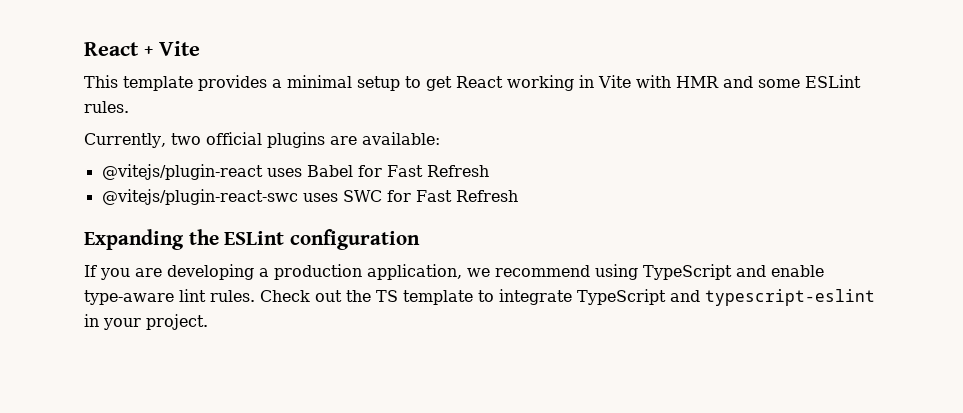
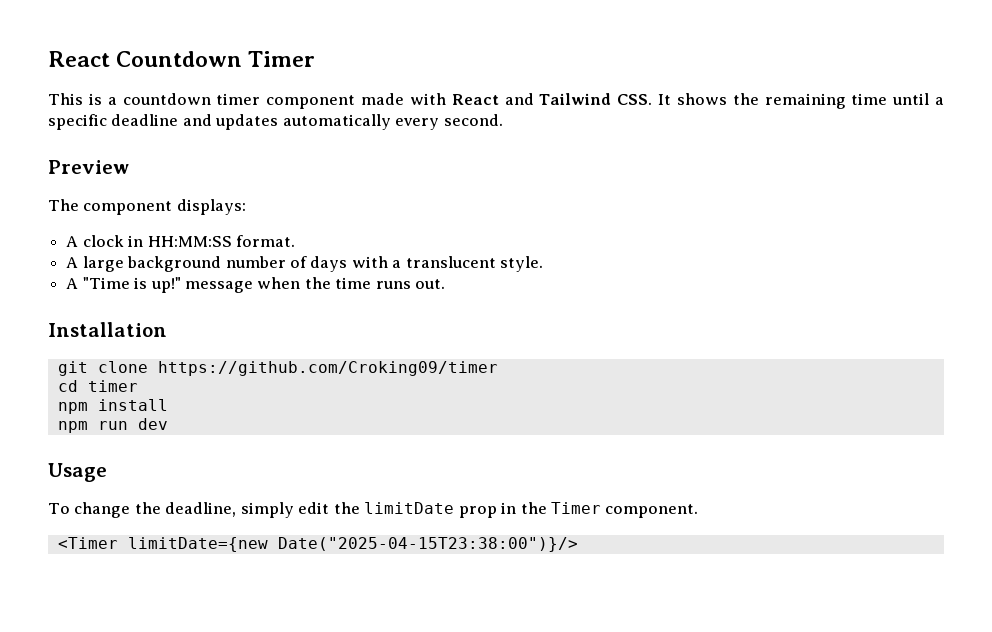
- React + Vite
+ React Countdown Timer
- This template provides a minimal setup to get React working in Vite with HMR and some ESLint rules.
- Currently, two official plugins are available:
- @vitejs/plugin-react uses Babel for Fast Refresh
- @vitejs/plugin-react-swc uses SWC for Fast Refresh
- Expanding the ESLint configuration
- If you are developing a production application, we recommend using TypeScript and enable type-aware lint rules. Check out the TS template to integrate TypeScript and typescript-eslint in your project.
+ This is a countdown timer component made with React and Tailwind CSS. It shows the remaining time until a specific deadline and updates automatically every second.
+ Preview
+ The component displays:
+ A clock in HH:MM:SS format.
+ A large background number of days with a translucent style.
+ A "Time is up!" message when the time runs out.
+ Installation
+ git clone https://github.com/Croking09/timer
+ cd timer
+ npm install
+ npm run dev
+ Usage
+ To change the deadline, simply edit the limitDate prop in the Timer component.
+ <Timer limitDate={new Date("2025-04-15T23:38:00")}/>

